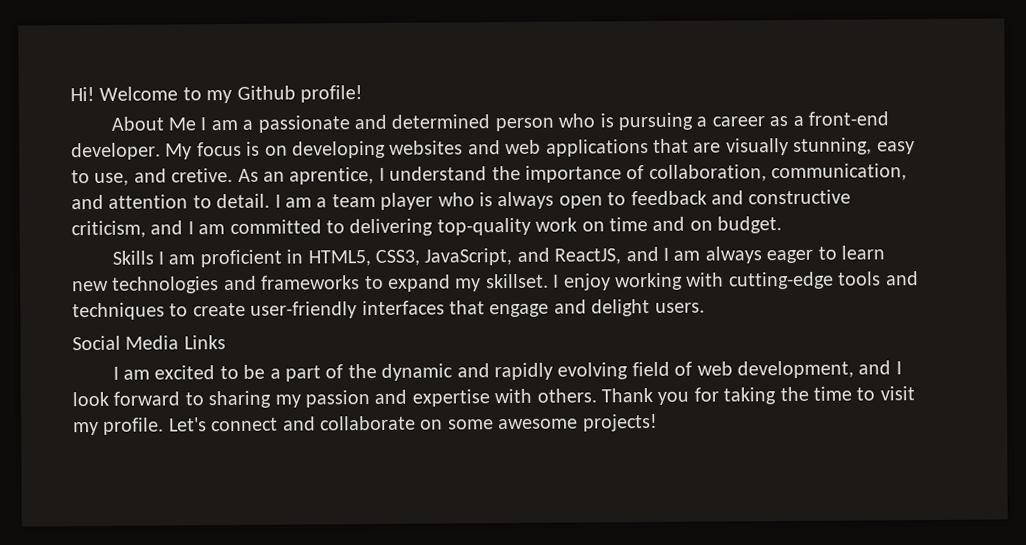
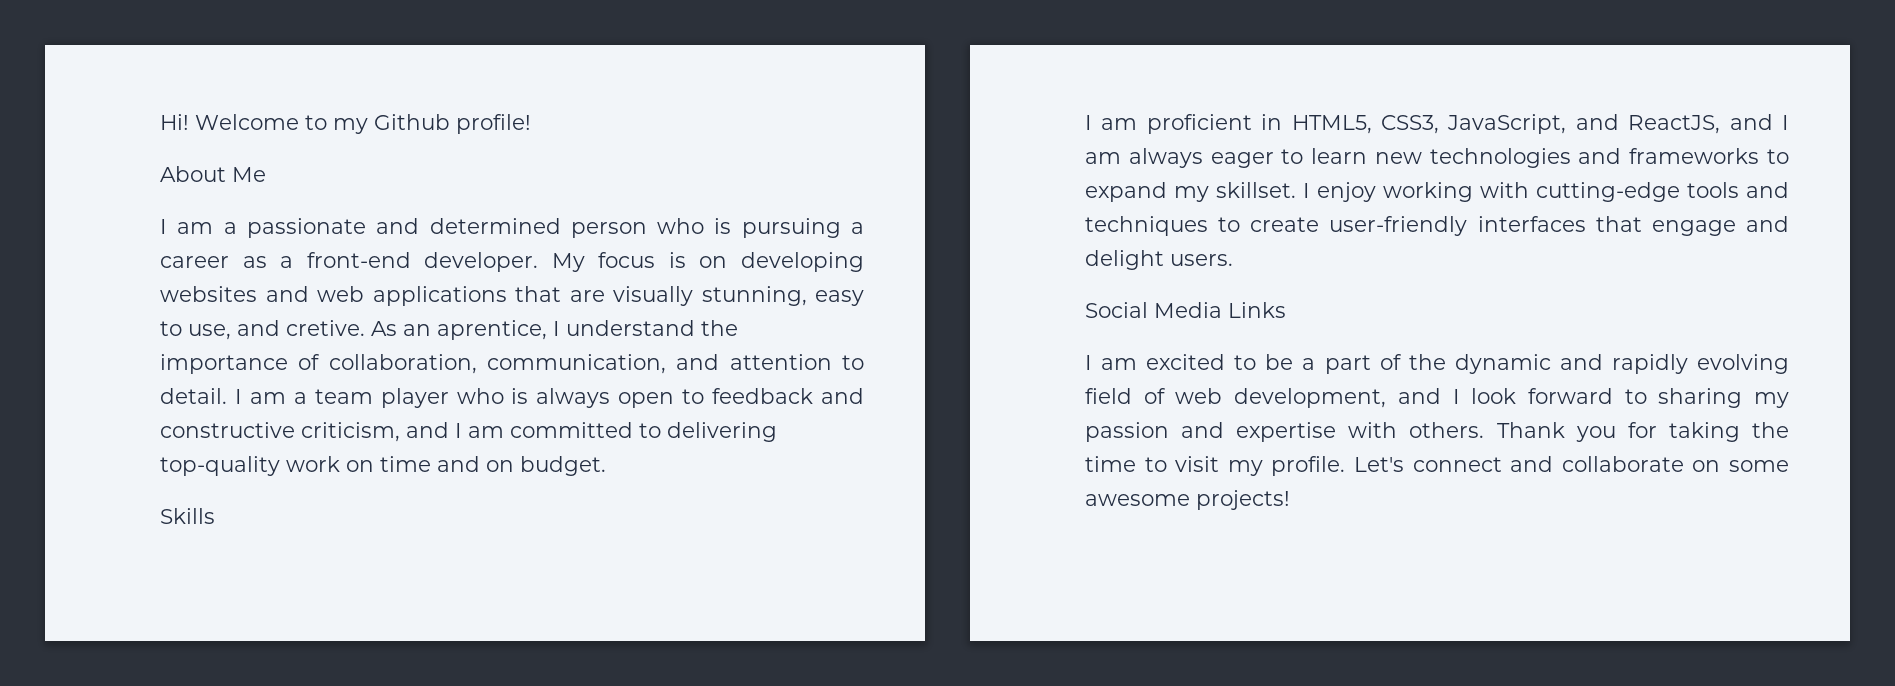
- About Me I am a passionate and determined person who is pursuing a career as a front-end developer.
+ About Me
+ I am a passionate and determined person who is pursuing a career as a front-end developer.
- Skills I am proficient in HTML5, CSS3, JavaScript, and ReactJS, and I am always eager to learn new technologies and frameworks to expand my skillset.
+ Skills
+ I am proficient in HTML5, CSS3, JavaScript, and ReactJS, and I am always eager to learn new technologies and frameworks to expand my skillset.

